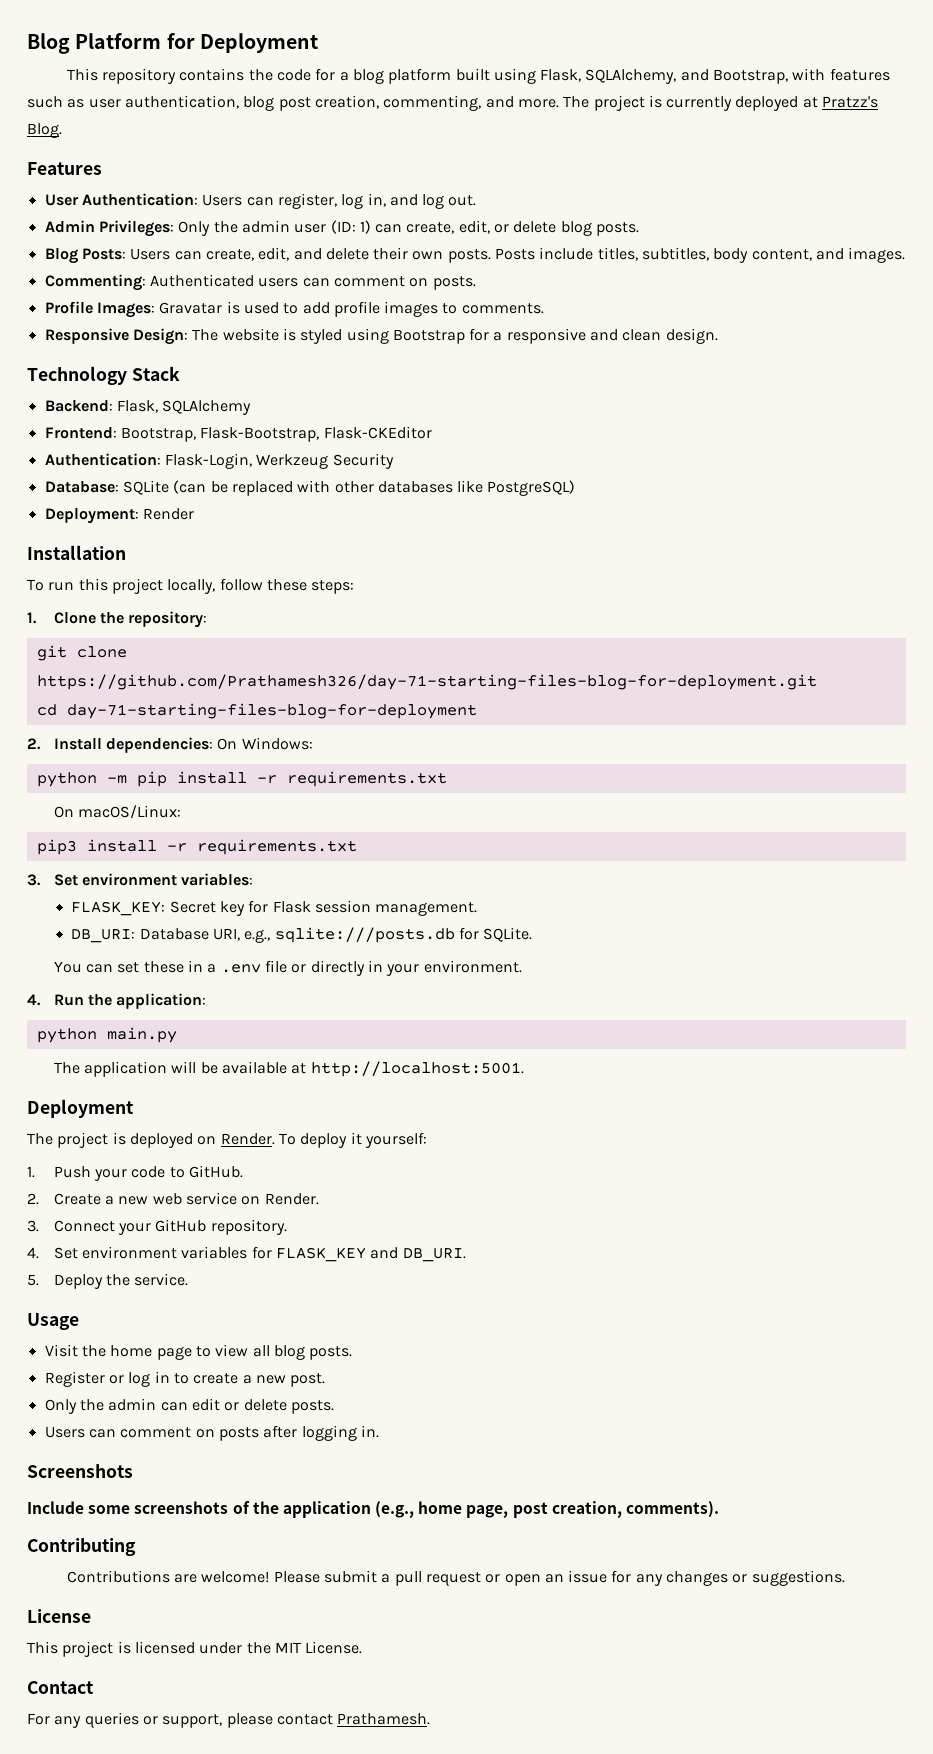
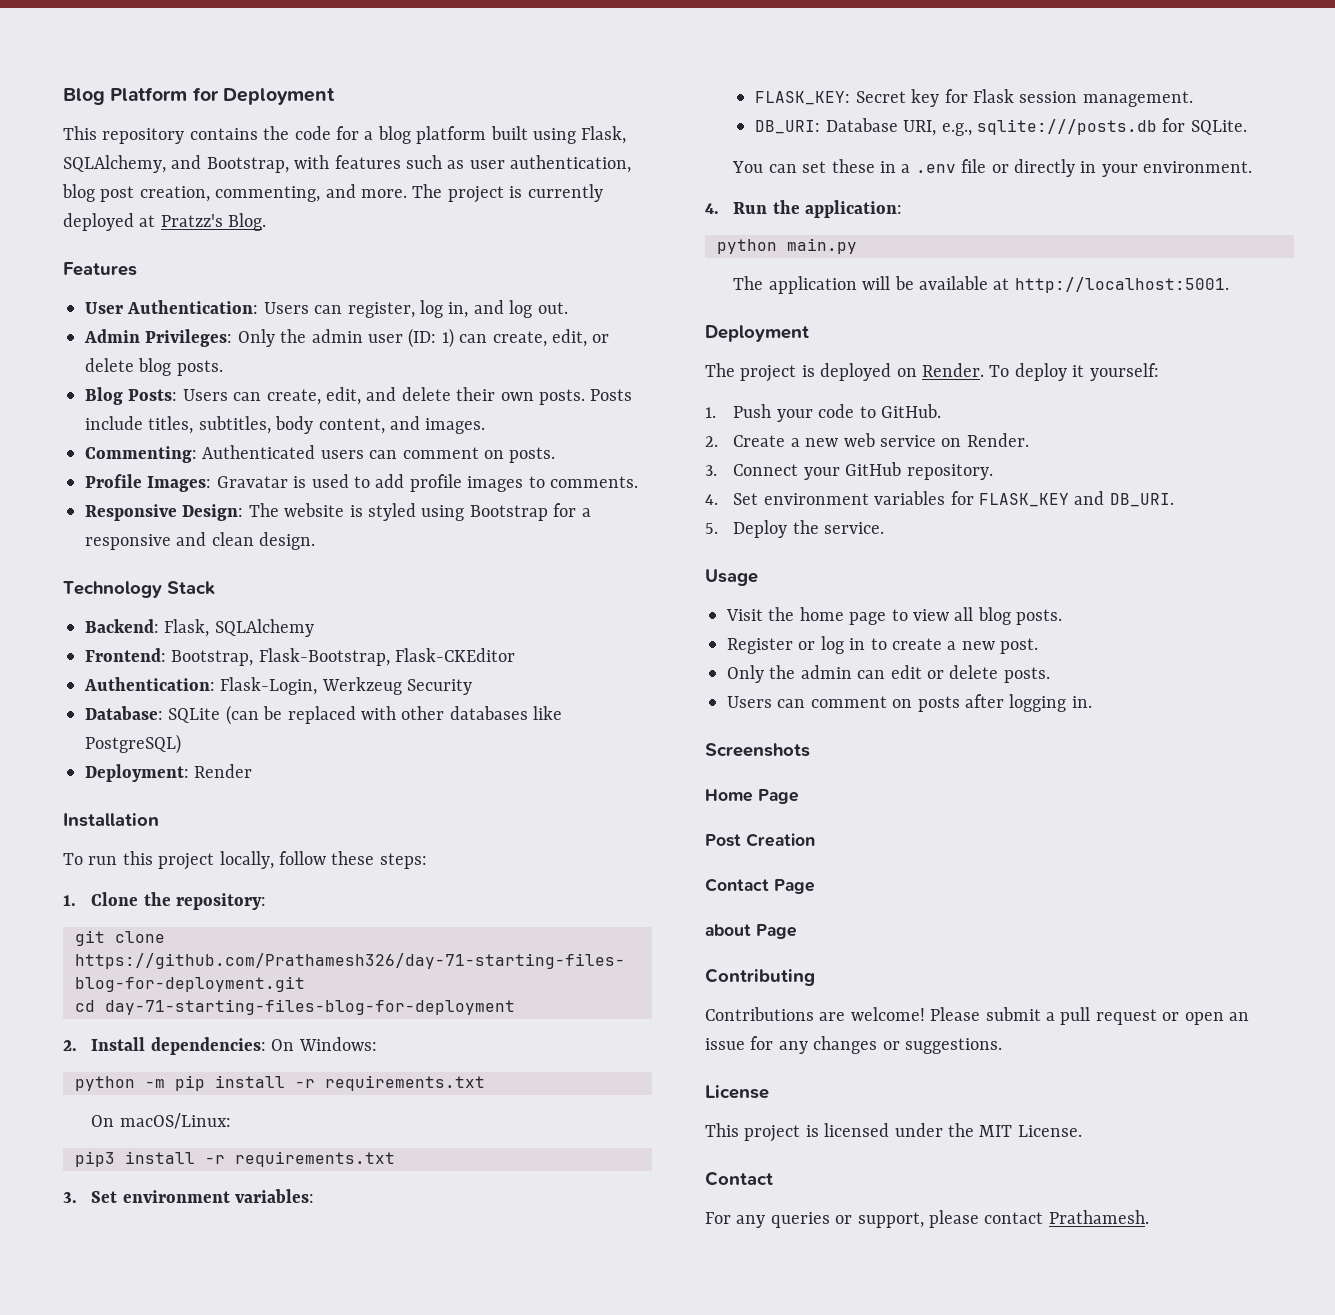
- Include some screenshots of the application (e.g., home page, post creation, comments).
+ Home Page
+ Post Creation
+ Contact Page
+ about Page

